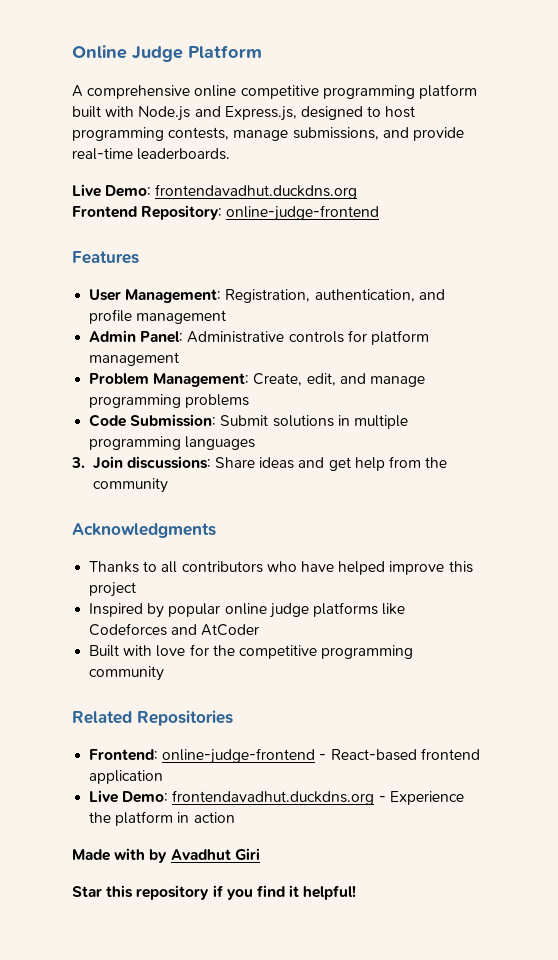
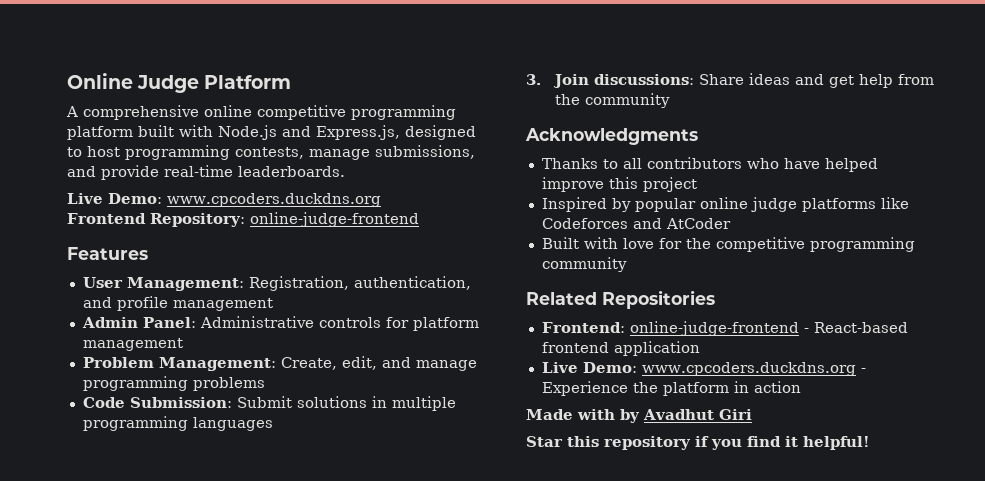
  A comprehensive online competitive programming platform built with Node.js and Express.js, designed to host programming contests, manage submissions, and provide real-time leaderboards.
- Live Demo: frontendavadhut.duckdns.org
+ Live Demo: www.cpcoders.duckdns.org
- Live Demo: frontendavadhut.duckdns.org - Experience the platform in action
+ Live Demo: www.cpcoders.duckdns.org - Experience the platform in action

